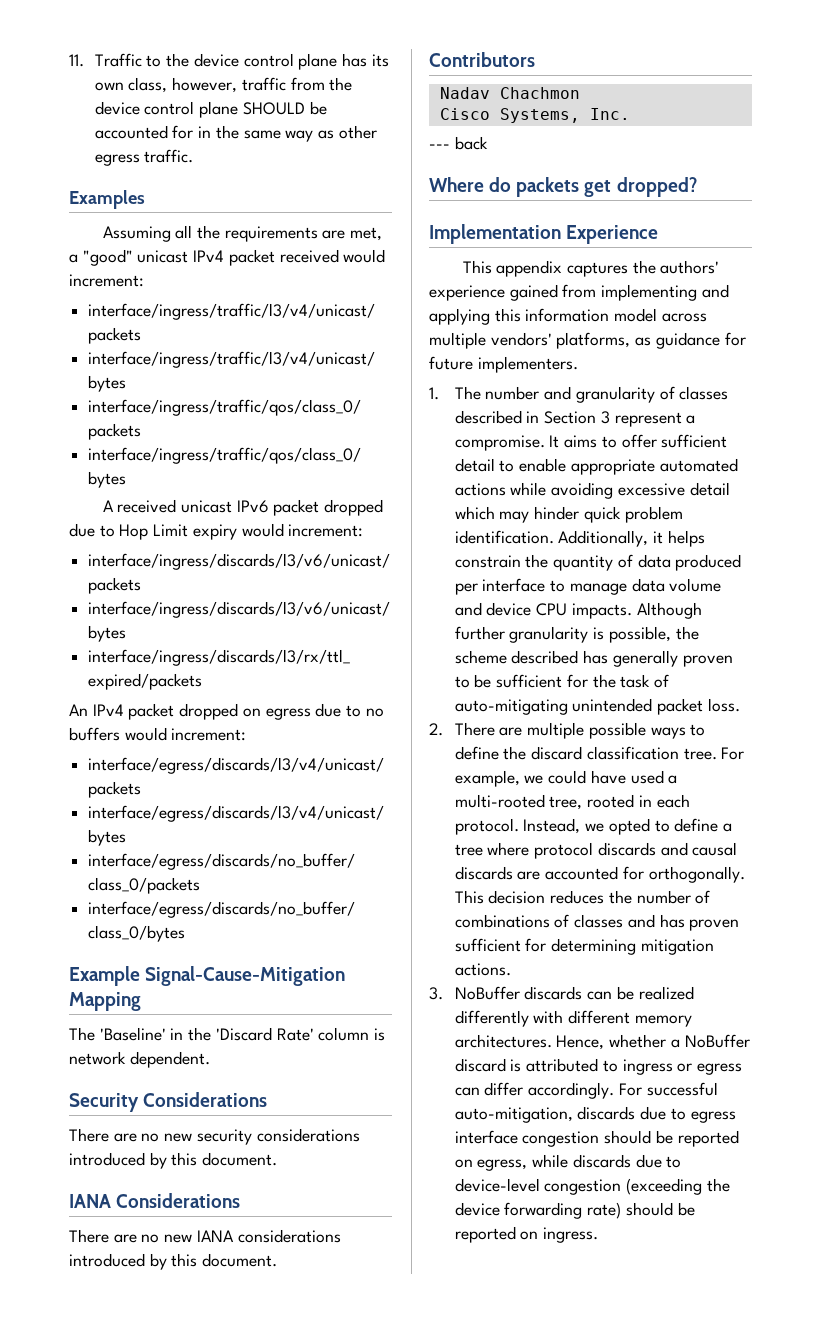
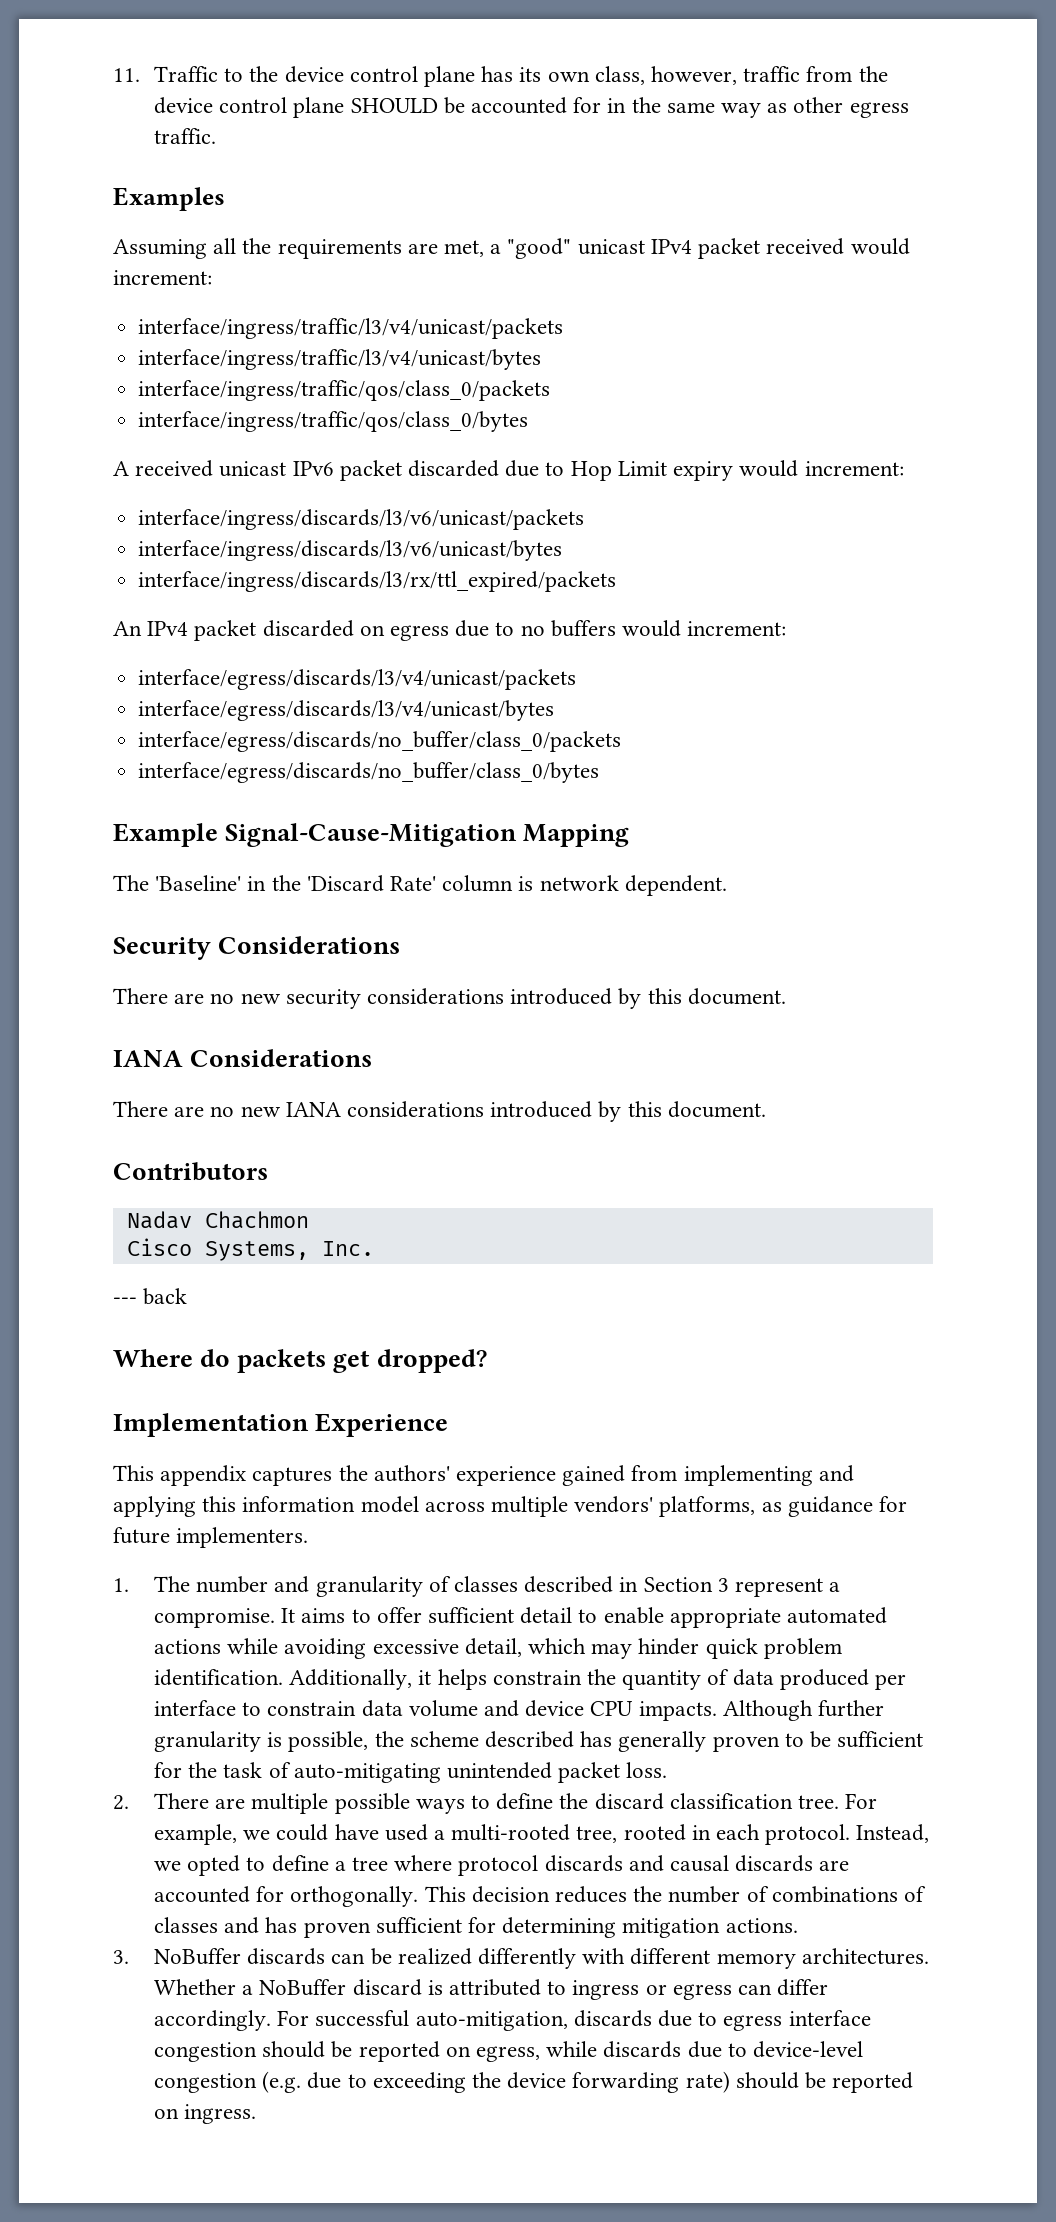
- A received unicast IPv6 packet dropped due to Hop Limit expiry would increment:
+ A received unicast IPv6 packet discarded due to Hop Limit expiry would increment:
- An IPv4 packet dropped on egress due to no buffers would increment:
+ An IPv4 packet discarded on egress due to no buffers would increment:
- It aims to offer sufficient detail to enable appropriate automated actions while avoiding excessive detail which may hinder quick problem identification.
+ It aims to offer sufficient detail to enable appropriate automated actions while avoiding excessive detail, which may hinder quick problem identification.
- Additionally, it helps constrain the quantity of data produced per interface to manage data volume and device CPU impacts.
+ Additionally, it helps constrain the quantity of data produced per interface to constrain data volume and device CPU impacts.
- Hence, whether a NoBuffer discard is attributed to ingress or egress can differ accordingly.
+ Whether a NoBuffer discard is attributed to ingress or egress can differ accordingly.
- For successful auto-mitigation, discards due to egress interface congestion should be reported on egress, while discards due to device-level congestion (exceeding the device forwarding rate) should be reported on ingress.
+ For successful auto-mitigation, discards due to egress interface congestion should be reported on egress, while discards due to device-level congestion (e.g. due to exceeding the device forwarding rate) should be reported on ingress.

